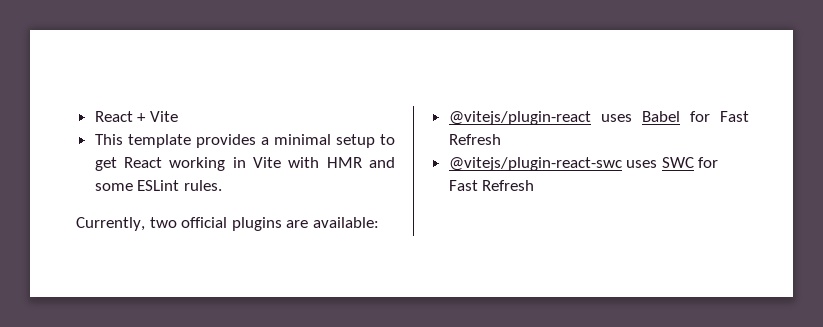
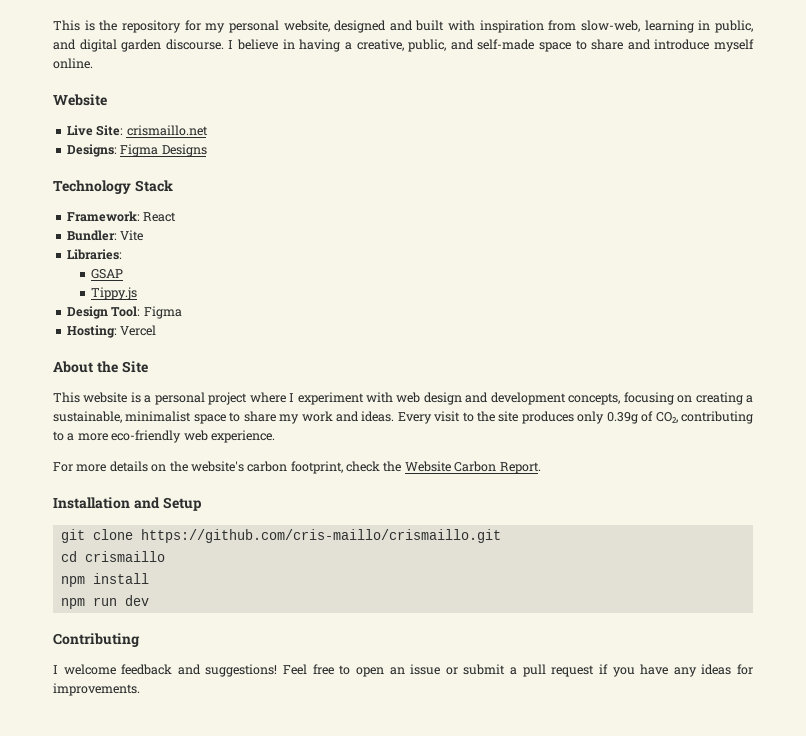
- React + Vite
+ This is the repository for my personal website, designed and built with inspiration from slow-web, learning in public, and digital garden discourse. I believe in having a creative, public, and self-made space to share and introduce myself online.
+ Website
+ Live Site: crismaillo.net
+ Designs: Figma Designs
+ Technology Stack
+ Framework: React
+ Bundler: Vite
- This template provides a minimal setup to get React working in Vite with HMR and some ESLint rules.
- Currently, two official plugins are available:
- @vitejs/plugin-react uses Babel for Fast Refresh
- @vitejs/plugin-react-swc uses SWC for Fast Refresh
+ Libraries:
+ GSAP
+ Tippy.js
+ Design Tool: Figma
+ Hosting: Vercel
+ About the Site
+ This website is a personal project where I experiment with web design and development concepts, focusing on creating a sustainable, minimalist space to share my work and ideas. Every visit to the site produces only 0.39g of CO₂, contributing to a more eco-friendly web experience.
+ For more details on the website's carbon footprint, check the Website Carbon Report.
+ Installation and Setup
+ git clone https://github.com/cris-maillo/crismaillo.git
+ cd crismaillo
+ npm install
+ npm run dev
+ Contributing
+ I welcome feedback and suggestions! Feel free to open an issue or submit a pull request if you have any ideas for improvements.

